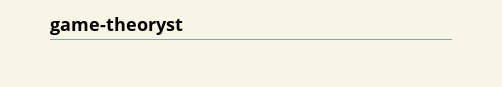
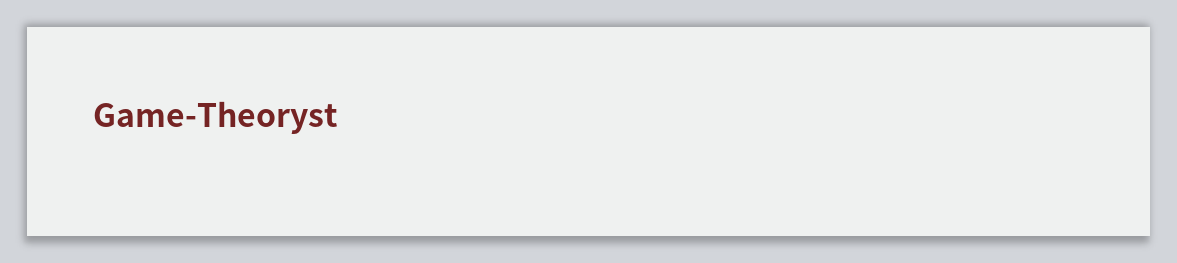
- game-theoryst
+ Game-Theoryst

